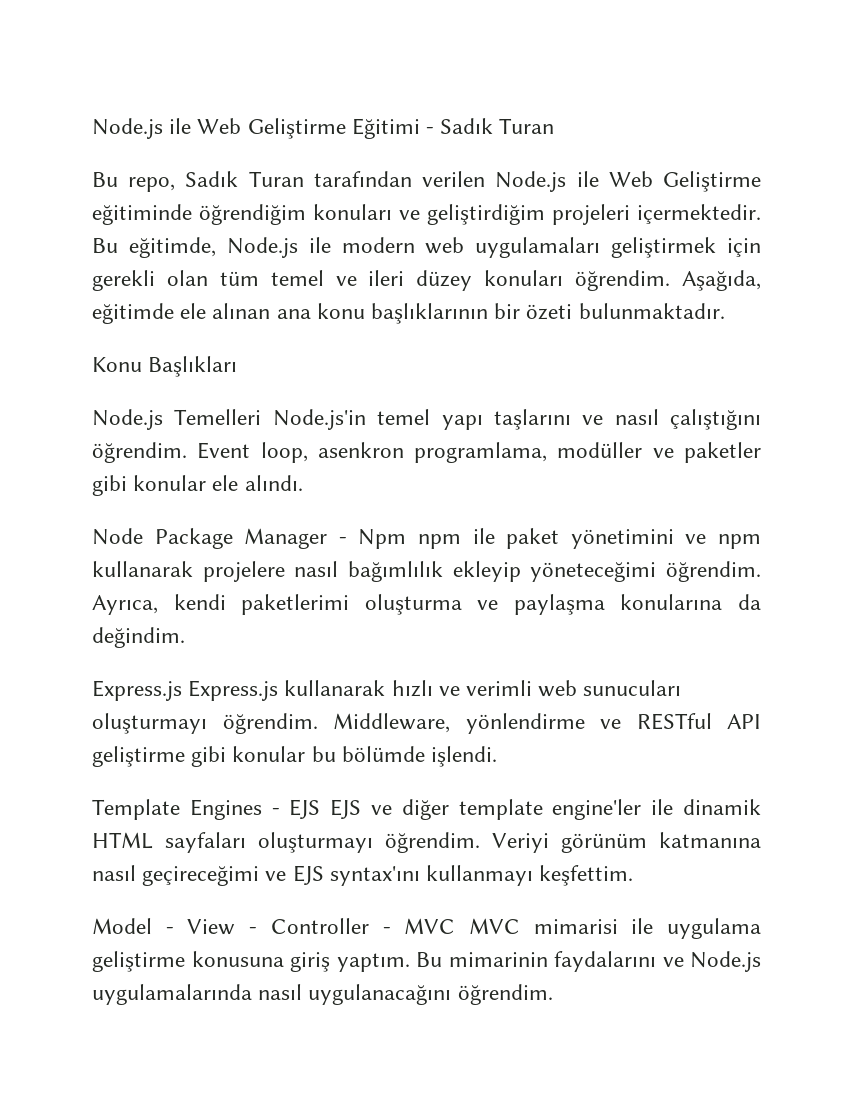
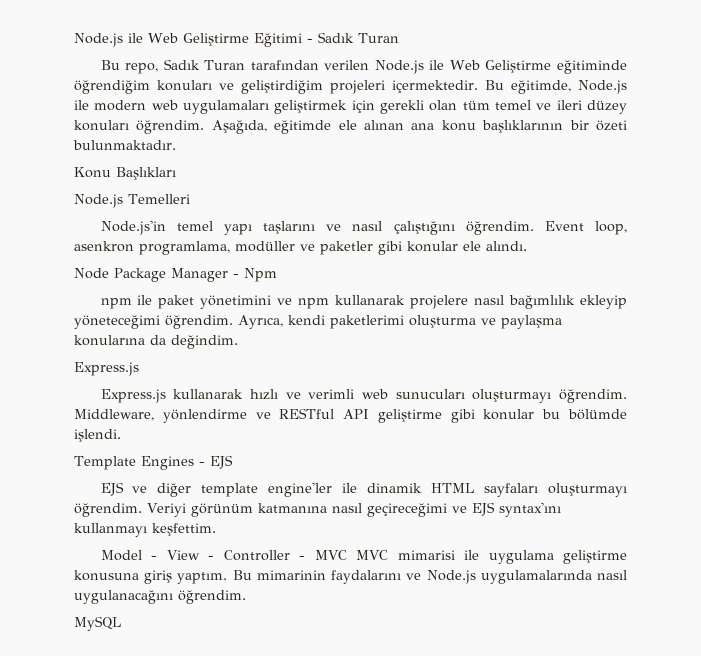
- Node.js Temelleri Node.js'in temel yapı taşlarını ve nasıl çalıştığını öğrendim.
+ Node.js Temelleri
+ Node.js'in temel yapı taşlarını ve nasıl çalıştığını öğrendim.
- Node Package Manager - Npm npm ile paket yönetimini ve npm kullanarak projelere nasıl bağımlılık ekleyip yöneteceğimi öğrendim.
+ Node Package Manager - Npm
+ npm ile paket yönetimini ve npm kullanarak projelere nasıl bağımlılık ekleyip yöneteceğimi öğrendim.
  Ayrıca, kendi paketlerimi oluşturma ve paylaşma konularına da değindim.
- Express.js Express.js kullanarak hızlı ve verimli web sunucuları oluşturmayı öğrendim.
+ Express.js
+ Express.js kullanarak hızlı ve verimli web sunucuları oluşturmayı öğrendim.
- Template Engines - EJS EJS ve diğer template engine'ler ile dinamik HTML sayfaları oluşturmayı öğrendim.
+ Template Engines - EJS
+ EJS ve diğer template engine'ler ile dinamik HTML sayfaları oluşturmayı öğrendim.
+ MySQL

